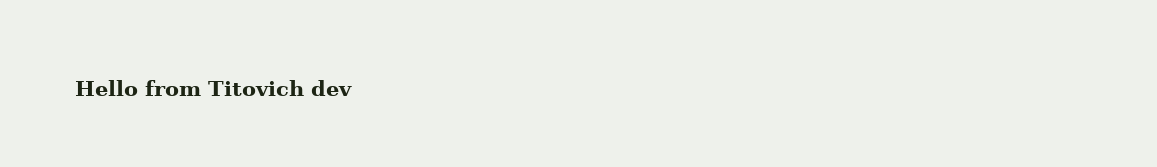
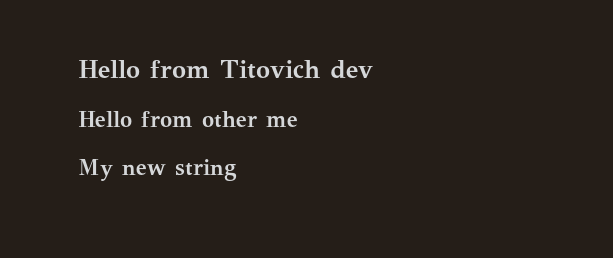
+ Hello from other me
+ My new string

